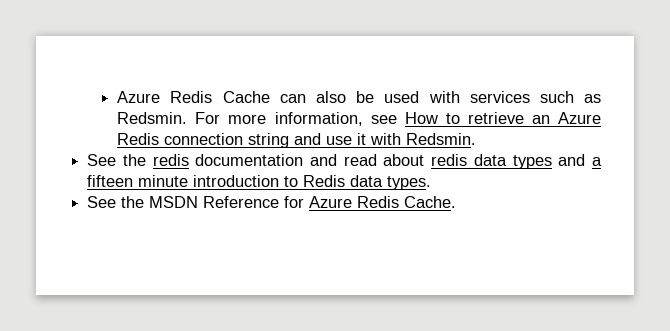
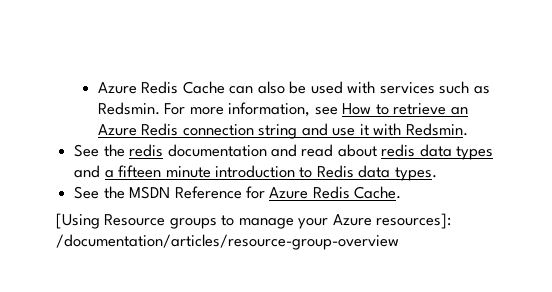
+ [Using Resource groups to manage your Azure resources]: /documentation/articles/resource-group-overview

